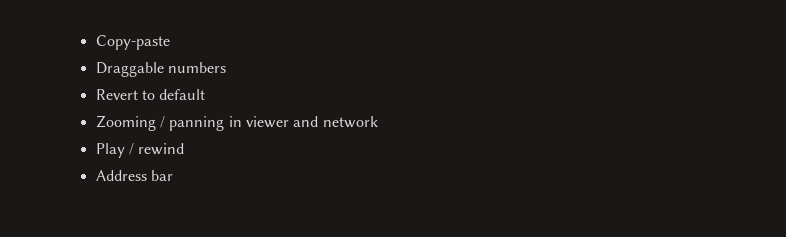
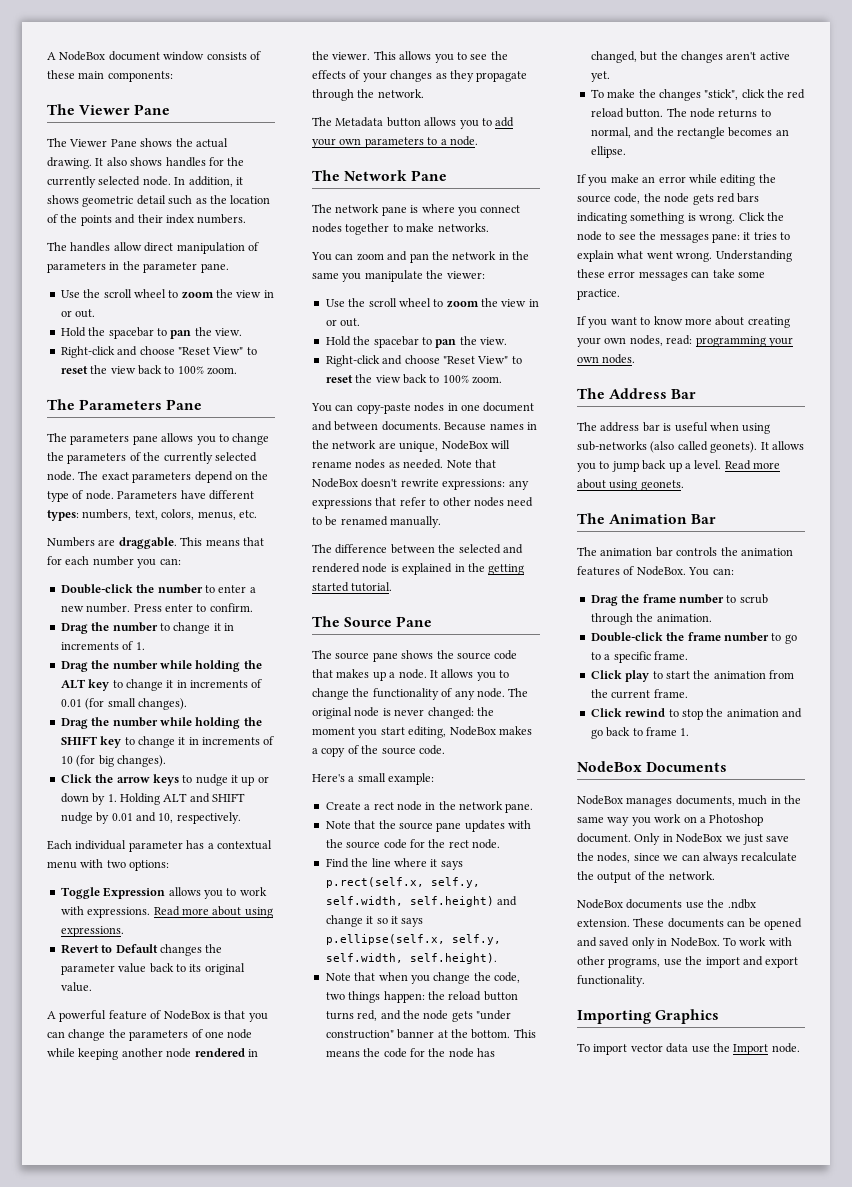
- Copy-paste
- Draggable numbers
- Revert to default
- Zooming / panning in viewer and network
- Play / rewind
- Address bar
+ A NodeBox document window consists of these main components:
+ The Viewer Pane
+ The Viewer Pane shows the actual drawing. It also shows handles for the currently selected node. In addition, it shows geometric detail such as the location of the points and their index numbers.
+ The handles allow direct manipulation of parameters in the parameter pane.
+ Use the scroll wheel to zoom the view in or out.
+ Hold the spacebar to pan the view.
+ Right-click and choose "Reset View" to reset the view back to 100% zoom.
+ The Parameters Pane
+ The parameters pane allows you to change the parameters of the currently selected node. The exact parameters depend on the type of node. Parameters have different types: numbers, text, colors, menus, etc.
+ Numbers are draggable. This means that for each number you can:
+ Double-click the number to enter a new number. Press enter to confirm.
+ Drag the number to change it in increments of 1.
+ Drag the number while holding the ALT key to change it in increments of 0.01 (for small changes).
+ Drag the number while holding the SHIFT key to change it in increments of 10 (for big changes).
+ Click the arrow keys to nudge it up or down by 1. Holding ALT and SHIFT nudge by 0.01 and 10, respectively.
+ Each individual parameter has a contextual menu with two options:
+ Toggle Expression allows you to work with expressions. Read more about using expressions.
+ Revert to Default changes the parameter value back to its original value.
+ A powerful feature of NodeBox is that you can change the parameters of one node while keeping another node rendered in the viewer. This allows you to see the effects of your changes as they propagate through the network.
+ The Metadata button allows you to add your own parameters to a node.
+ The Network Pane
+ The network pane is where you connect nodes together to make networks.
+ You can zoom and pan the network in the same you manipulate the viewer:
+ Use the scroll wheel to zoom the view in or out.
+ Hold the spacebar to pan the view.
+ Right-click and choose "Reset View" to reset the view back to 100% zoom.
+ You can copy-paste nodes in one document and between documents. Because names in the network are unique, NodeBox will rename nodes as needed. Note that NodeBox doesn't rewrite expressions: any expressions that refer to other nodes need to be renamed manually.
+ The difference between the selected and rendered node is explained in the getting started tutorial.
+ The Source Pane
+ The source pane shows the source code that makes up a node. It allows you to change the functionality of any node. The original node is never changed: the moment you start editing, NodeBox makes a copy of the source code.
+ Here's a small example:
+ Create a rect node in the network pane.
+ Note that the source pane updates with the source code for the rect node.
+ Find the line where it says p.rect(self.x, self.y, self.width, self.height) and change it so it says p.ellipse(self.x, self.y, self.width, self.height).
+ Note that when you change the code, two things happen: the reload button turns red, and the node gets "under construction" banner at the bottom. This means the code for the node has changed, but the changes aren't active yet.
+ To make the changes "stick", click the red reload button. The node returns to normal, and the rectangle becomes an ellipse.
+ If you make an error while editing the source code, the node gets red bars indicating something is wrong. Click the node to see the messages pane: it tries to explain what went wrong. Understanding these error messages can take some practice.
+ If you want to know more about creating your own nodes, read: programming your own nodes.
+ The Address Bar
+ The address bar is useful when using sub-networks (also called geonets). It allows you to jump back up a level. Read more about using geonets.
+ The Animation Bar
+ The animation bar controls the animation features of NodeBox. You can:
+ Drag the frame number to scrub through the animation.
+ Double-click the frame number to go to a specific frame.
+ Click play to start the animation from the current frame.
+ Click rewind to stop the animation and go back to frame 1.
+ NodeBox Documents
+ NodeBox manages documents, much in the same way you work on a Photoshop document. Only in NodeBox we just save the nodes, since we can always recalculate the output of the network.
+ NodeBox documents use the .ndbx extension. These documents can be opened and saved only in NodeBox. To work with other programs, use the import and export functionality.
+ Importing Graphics
+ To import vector data use the Import node.

